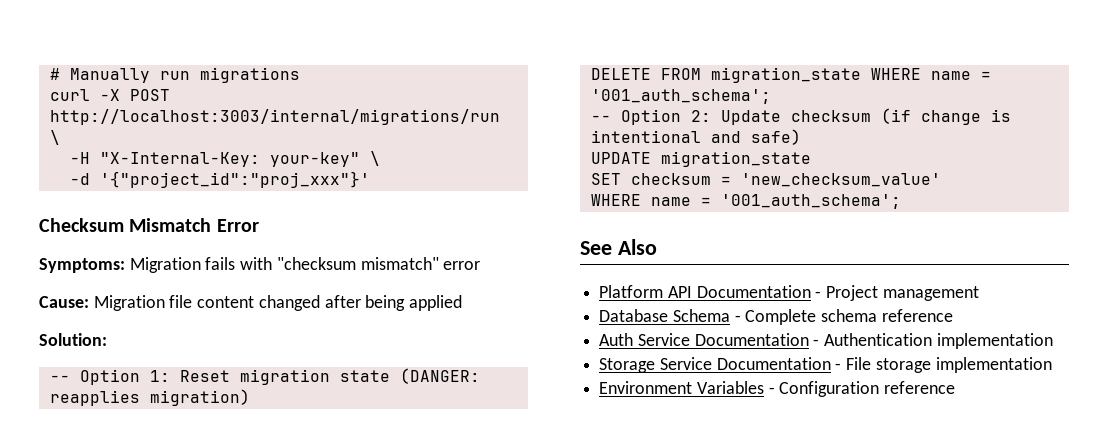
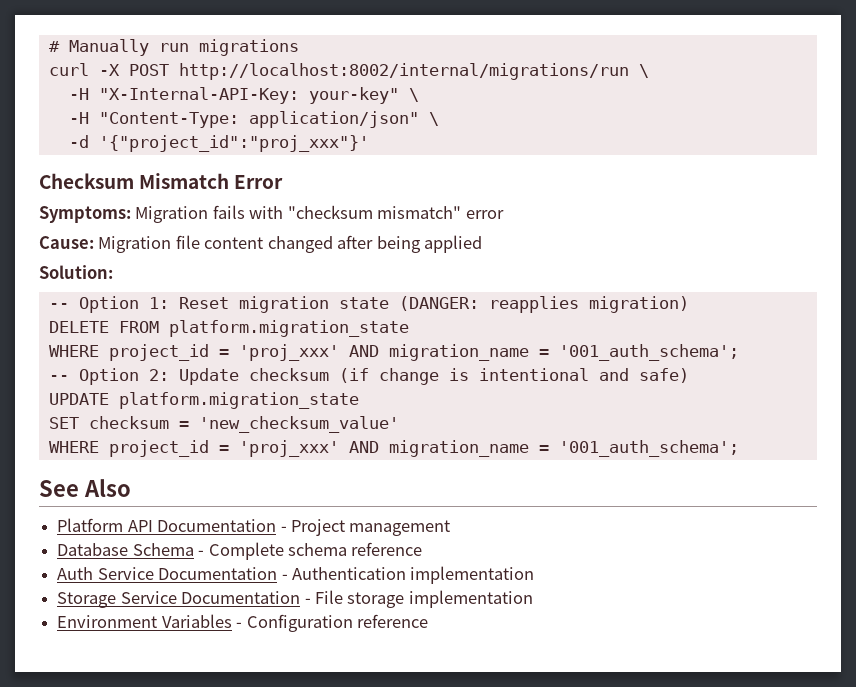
- curl -X POST http://localhost:3003/internal/migrations/run \
- -H "X-Internal-Key: your-key" \
+ curl -X POST http://localhost:8002/internal/migrations/run \
+ -H "X-Internal-API-Key: your-key" \
+ -H "Content-Type: application/json" \
- DELETE FROM migration_state WHERE name = '001_auth_schema';
+ DELETE FROM platform.migration_state
+ WHERE project_id = 'proj_xxx' AND migration_name = '001_auth_schema';
- UPDATE migration_state
+ UPDATE platform.migration_state
  SET checksum = 'new_checksum_value'
- WHERE name = '001_auth_schema';
+ WHERE project_id = 'proj_xxx' AND migration_name = '001_auth_schema';

